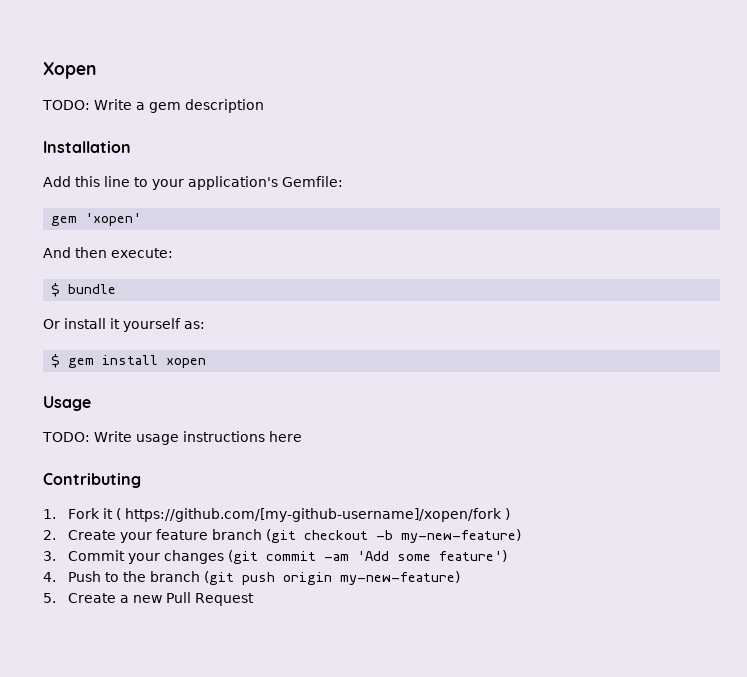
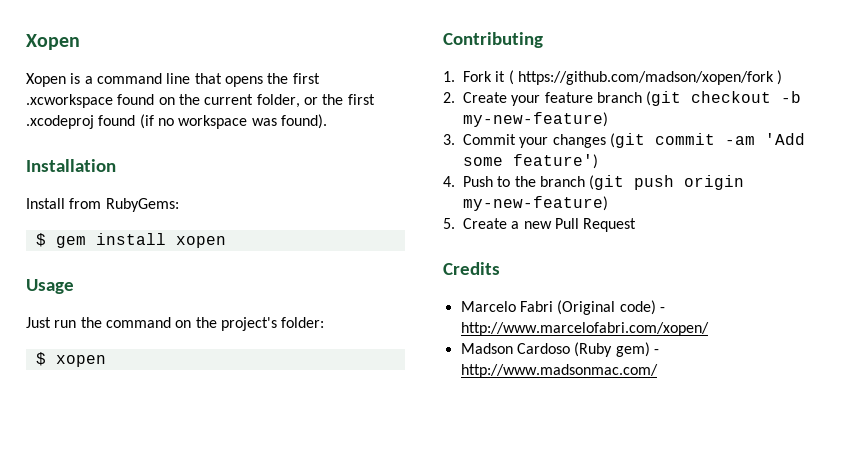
- TODO: Write a gem description
+ Xopen is a command line that opens the first .xcworkspace found on the current folder, or the first .xcodeproj found (if no workspace was found).
  Installation
- Add this line to your application's Gemfile:
- gem 'xopen'
- And then execute:
- $ bundle
- Or install it yourself as:
+ Install from RubyGems:
- TODO: Write usage instructions here
+ Just run the command on the project's folder:
+ $ xopen
- 1. Fork it ( https://github.com/[my-github-username]/xopen/fork )
+ 1. Fork it ( https://github.com/madson/xopen/fork )
+ Credits
+ Marcelo Fabri (Original code) - http://www.marcelofabri.com/xopen/
+ Madson Cardoso (Ruby gem) - http://www.madsonmac.com/

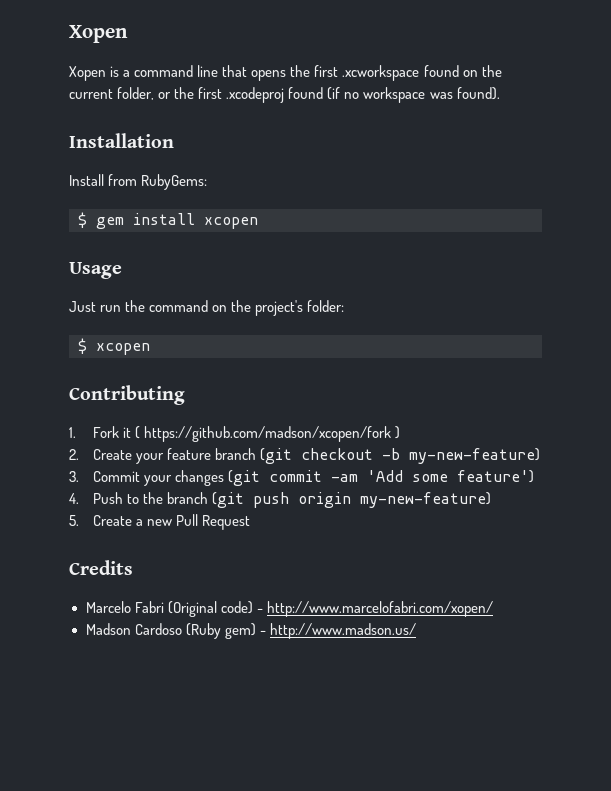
- $ gem install xopen
+ $ gem install xcopen
- $ xopen
+ $ xcopen
- 1. Fork it ( https://github.com/madson/xopen/fork )
+ 1. Fork it ( https://github.com/madson/xcopen/fork )
- Madson Cardoso (Ruby gem) - http://www.madsonmac.com/
+ Madson Cardoso (Ruby gem) - http://www.madson.us/

